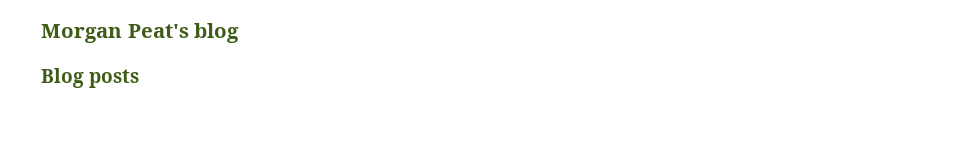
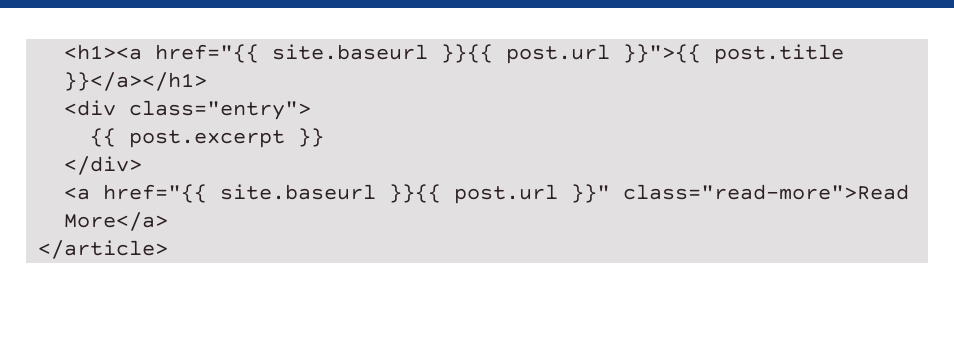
- Morgan Peat's blog
- Blog posts
+ <h1><a href="{{ site.baseurl }}{{ post.url }}">{{ post.title }}</a></h1>
+ <div class="entry">
+ {{ post.excerpt }}
+ </div>
+ <a href="{{ site.baseurl }}{{ post.url }}" class="read-more">Read More</a>
+ </article>

